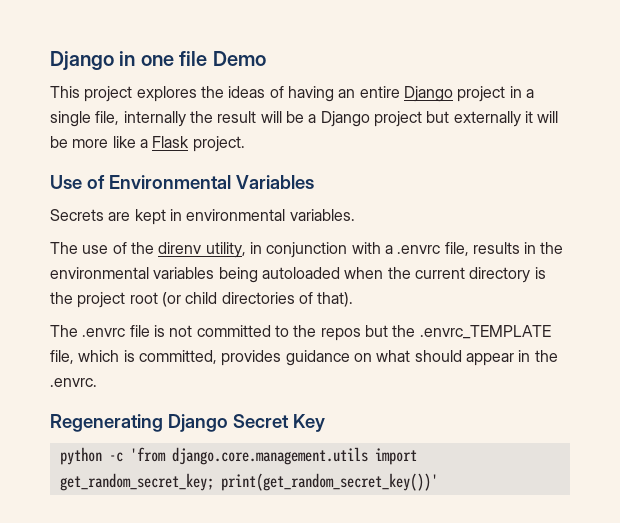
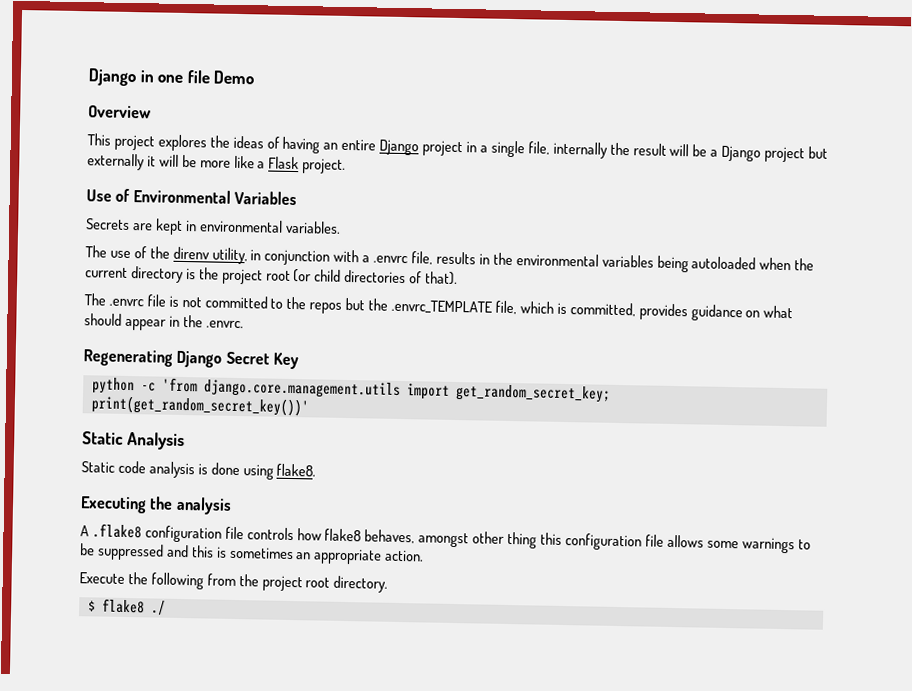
+ Overview
+ Static Analysis
+ Static code analysis is done using flake8.
+ Executing the analysis
+ A .flake8 configuration file controls how flake8 behaves, amongst other thing this configuration file allows some warnings to be suppressed and this is sometimes an appropriate action.
+ Execute the following from the project root directory.
+ $ flake8 ./

